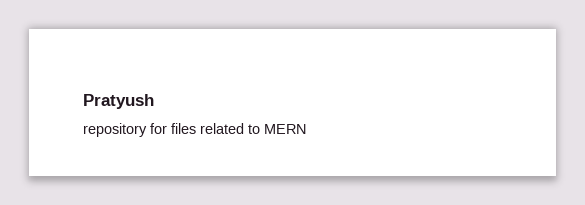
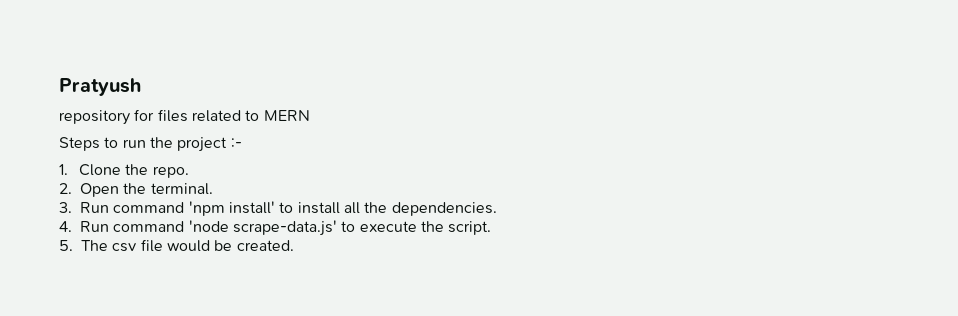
+ Steps to run the project :-
+ 1. Clone the repo.
+ 2. Open the terminal.
+ 3. Run command 'npm install' to install all the dependencies.
+ 4. Run command 'node scrape-data.js' to execute the script.
+ 5. The csv file would be created.

